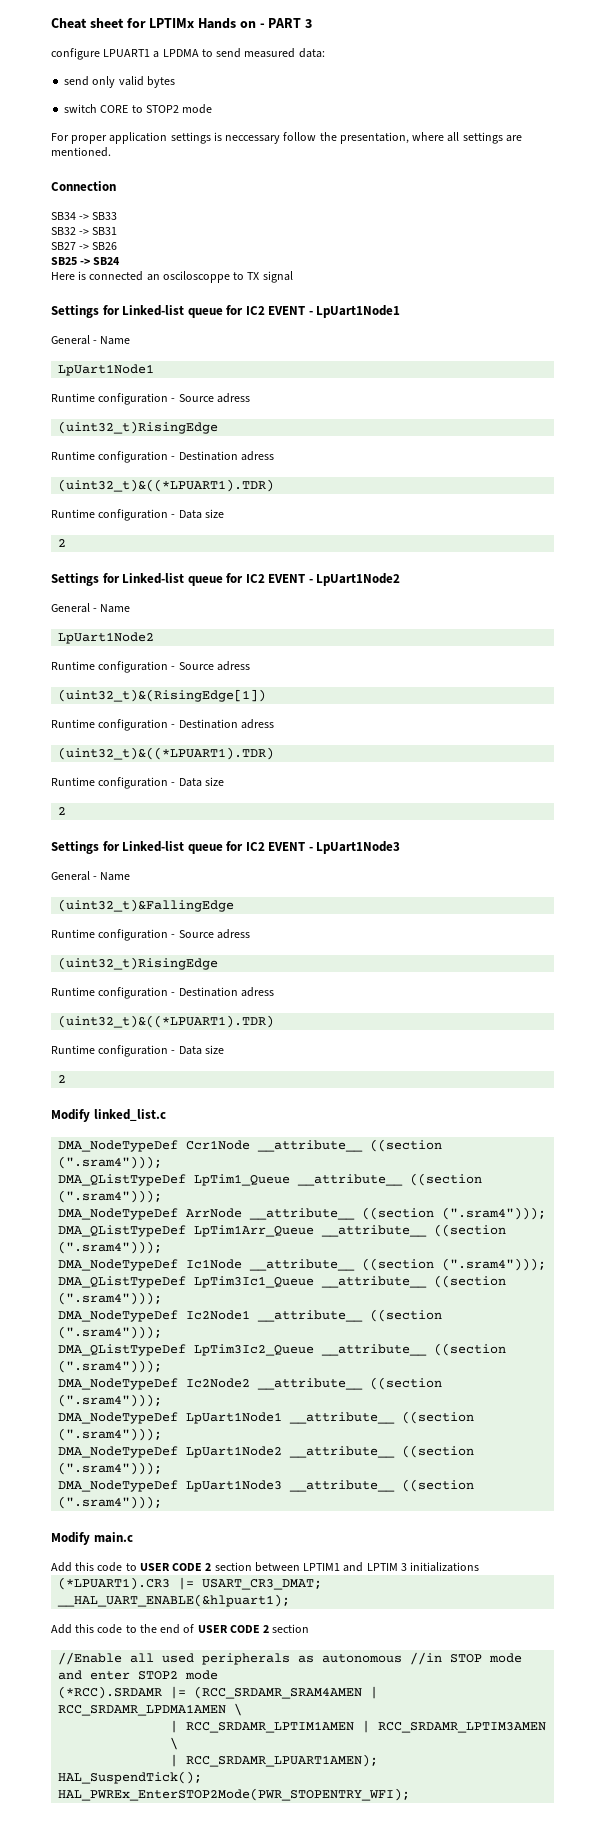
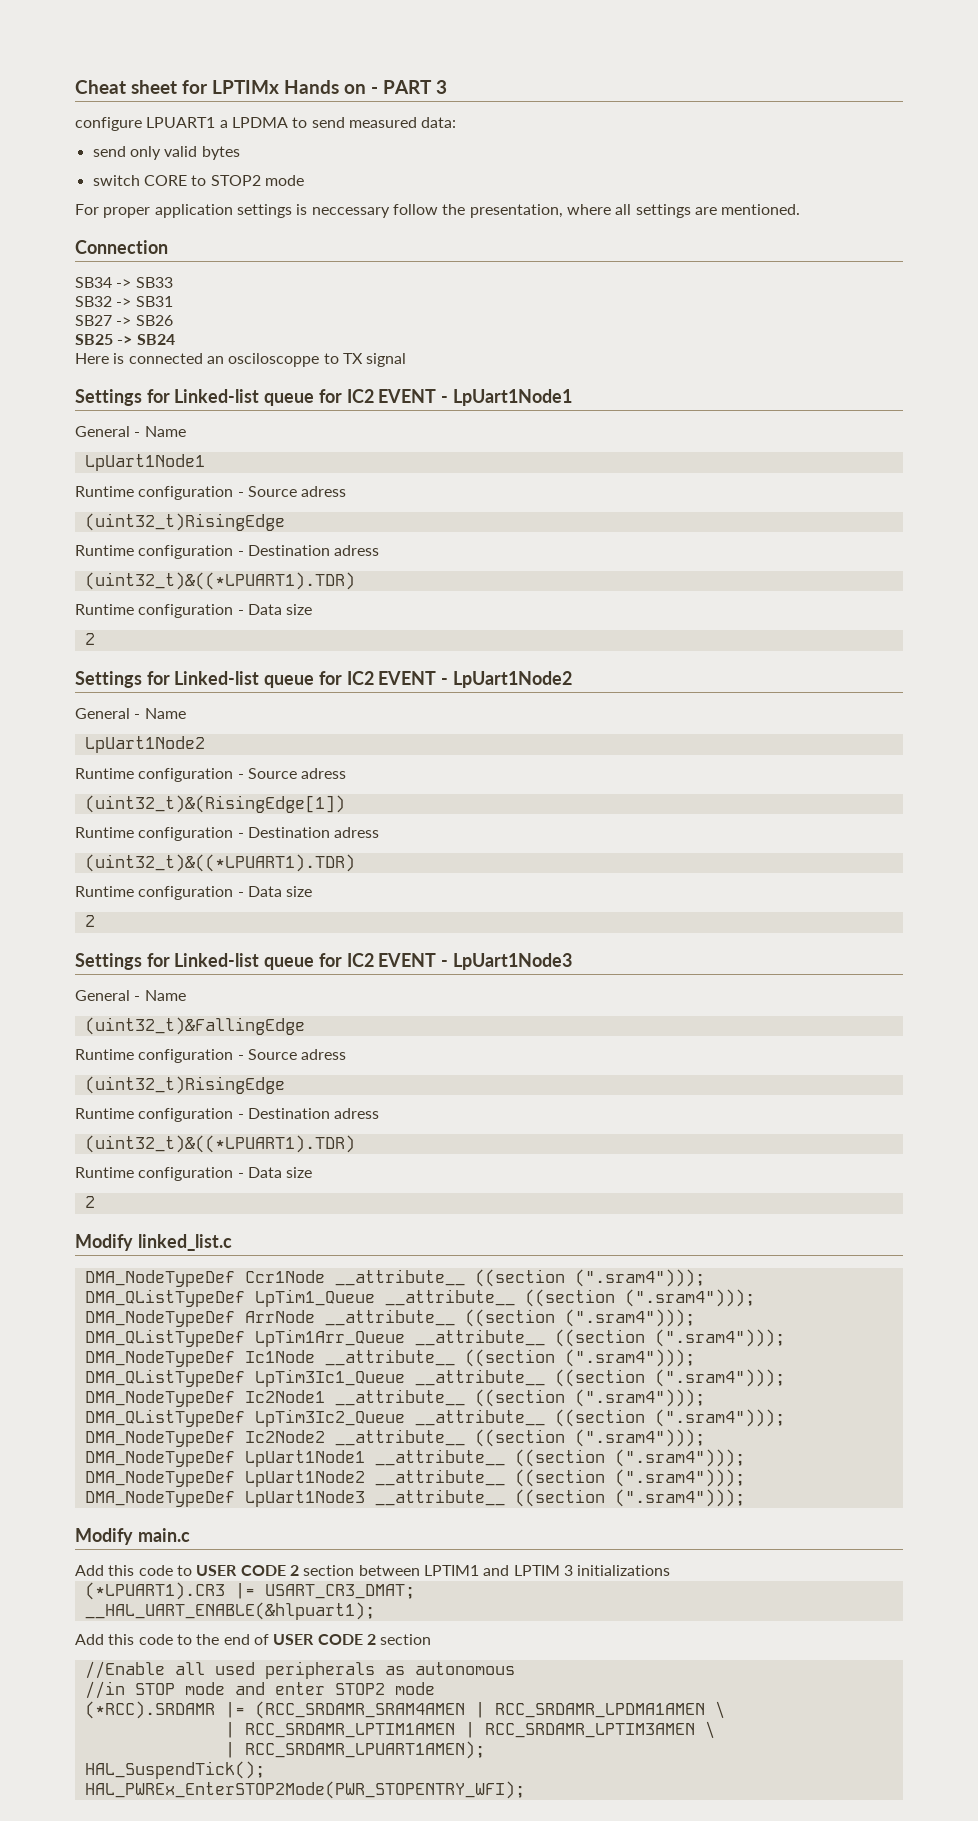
- //Enable all used peripherals as autonomous //in STOP mode and enter STOP2 mode
+ //Enable all used peripherals as autonomous
+ //in STOP mode and enter STOP2 mode

